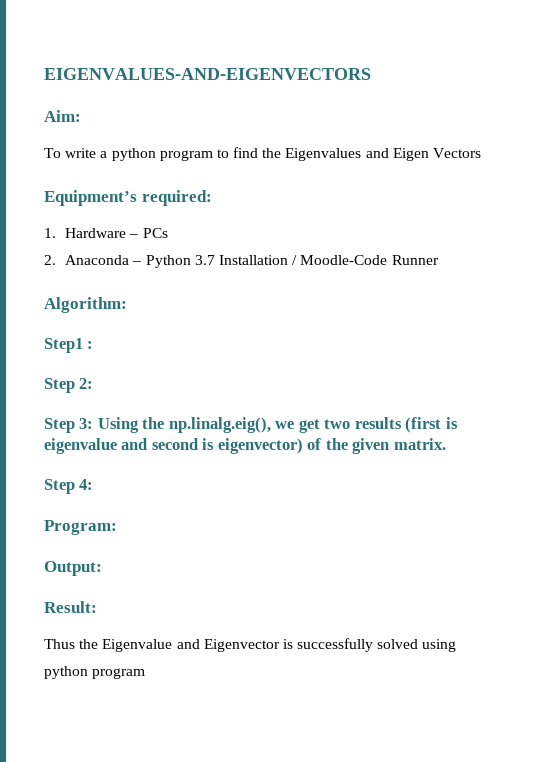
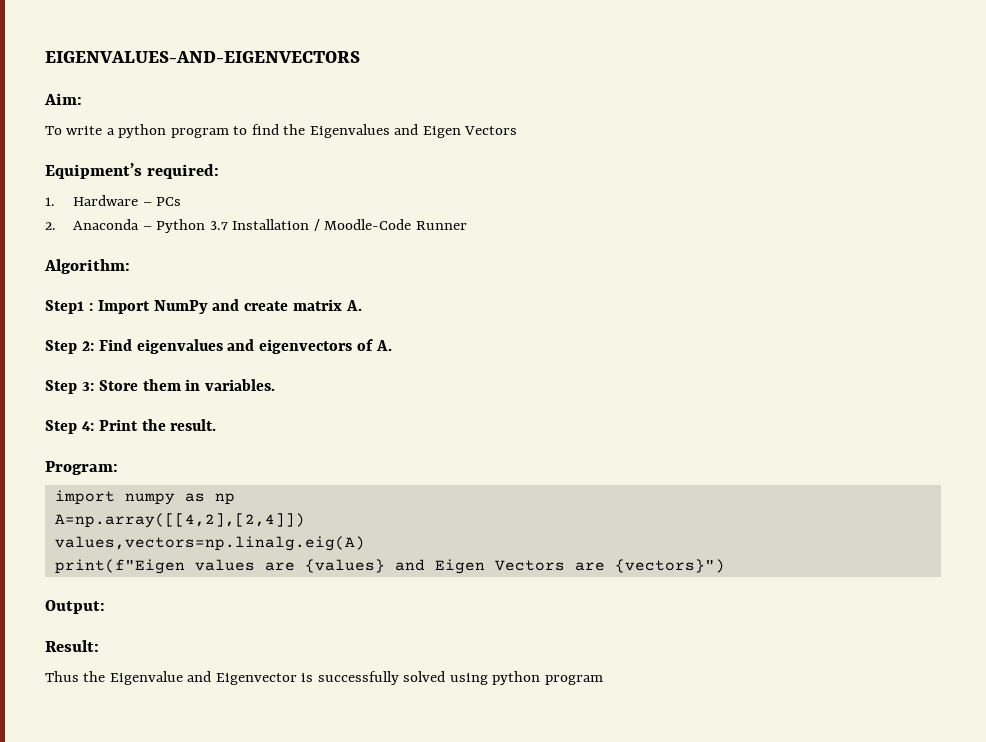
- Step1 :
- Step 2:
- Step 3: Using the np.linalg.eig(), we get two results (first is eigenvalue and second is eigenvector) of the given matrix.
- Step 4:
+ Step1 : Import NumPy and create matrix A.
+ Step 2: Find eigenvalues and eigenvectors of A.
+ Step 3: Store them in variables.
+ Step 4: Print the result.
  Program:
+ import numpy as np
+ A=np.array([[4,2],[2,4]])
+ values,vectors=np.linalg.eig(A)
+ print(f"Eigen values are {values} and Eigen Vectors are {vectors}")

